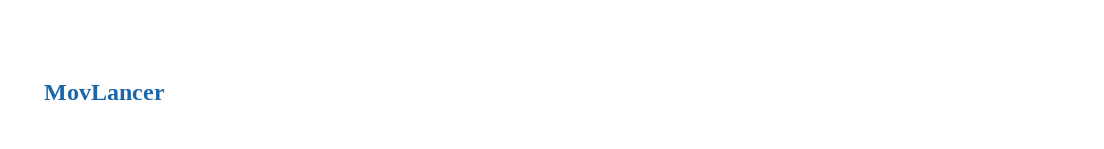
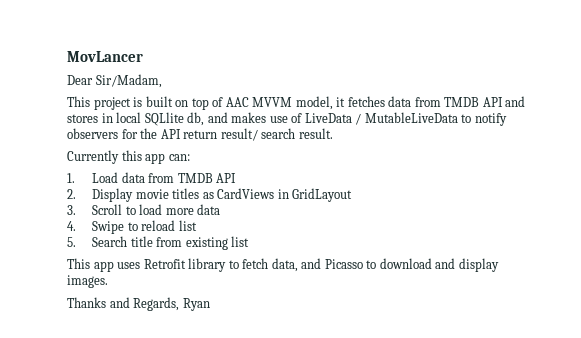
+ Dear Sir/Madam,
+ This project is built on top of AAC MVVM model, it fetches data from TMDB API and stores in local SQLlite db, and makes use of LiveData / MutableLiveData to notify observers for the API return result/ search result.
+ Currently this app can:
+ 1. Load data from TMDB API
+ 2. Display movie titles as CardViews in GridLayout
+ 3. Scroll to load more data
+ 4. Swipe to reload list
+ 5. Search title from existing list
+ This app uses Retrofit library to fetch data, and Picasso to download and display images.
+ Thanks and Regards, Ryan

